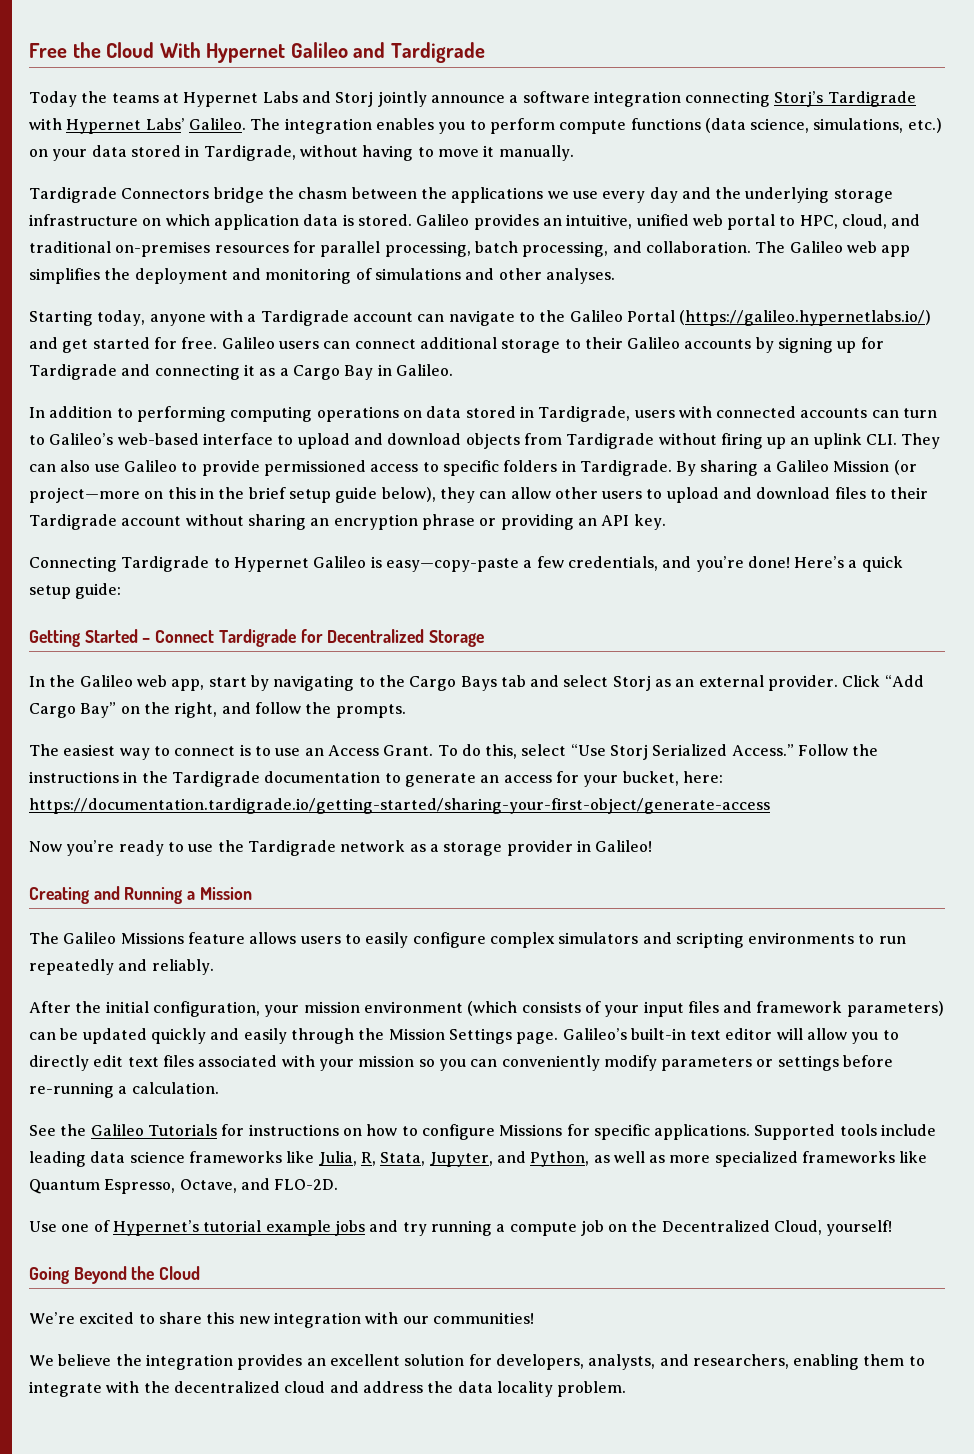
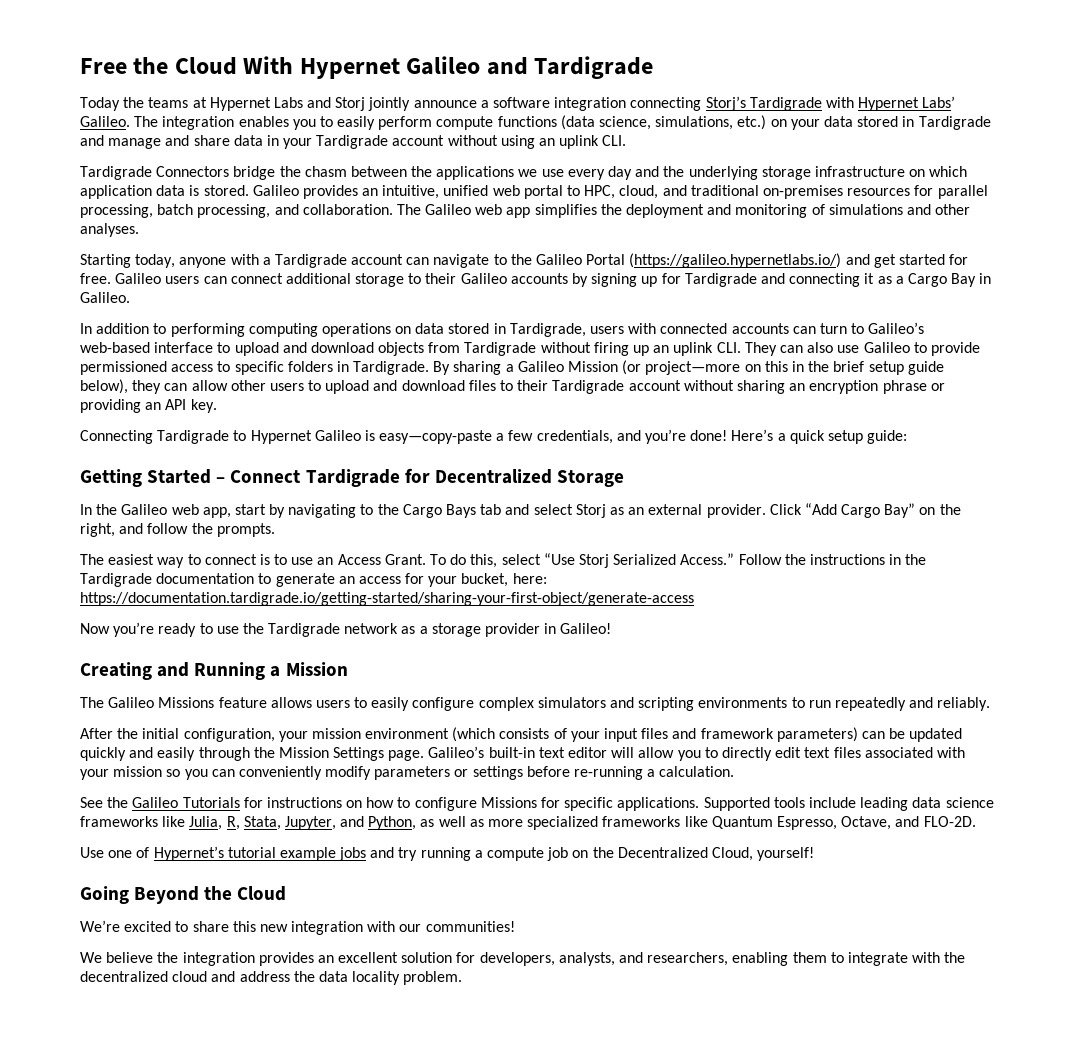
- The integration enables you to perform compute functions (data science, simulations, etc.) on your data stored in Tardigrade, without having to move it manually.
+ The integration enables you to easily perform compute functions (data science, simulations, etc.) on your data stored in Tardigrade and manage and share data in your Tardigrade account without using an uplink CLI.

